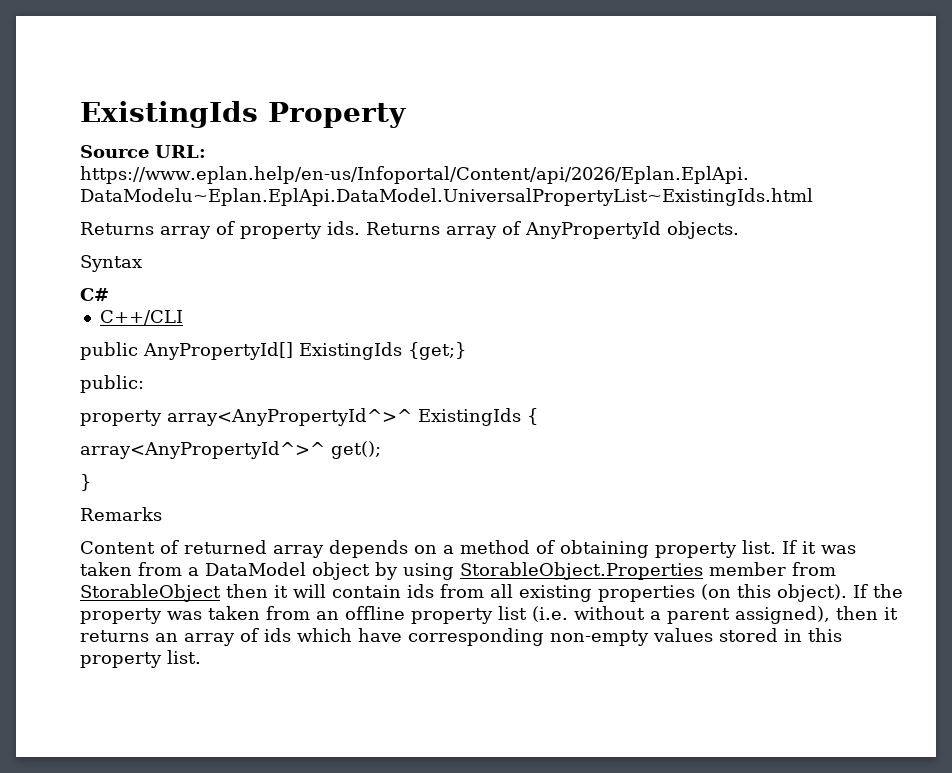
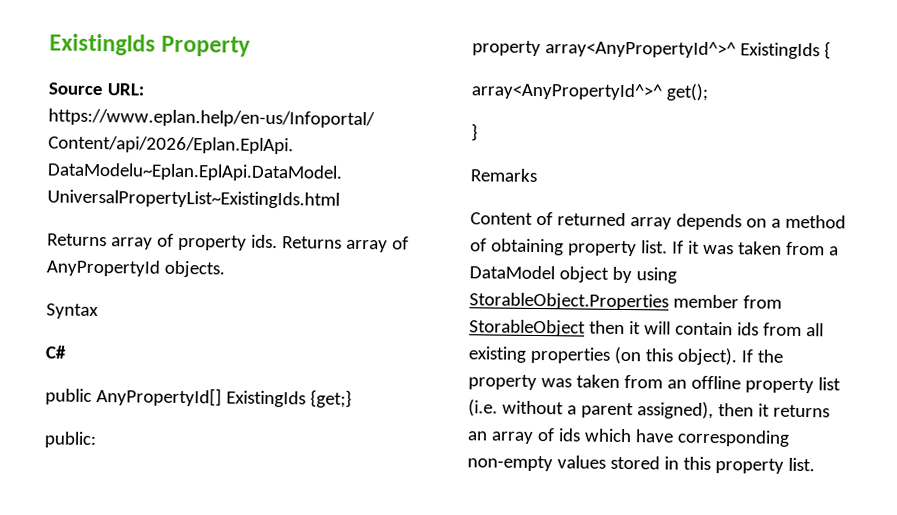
- C++/CLI

